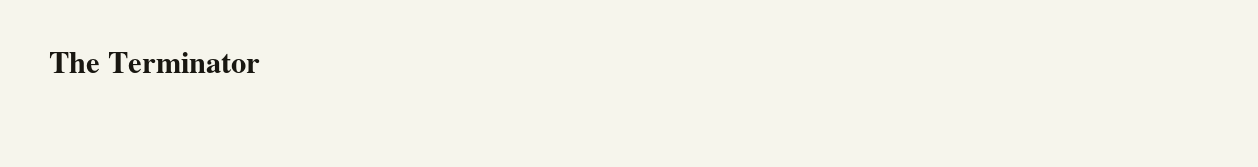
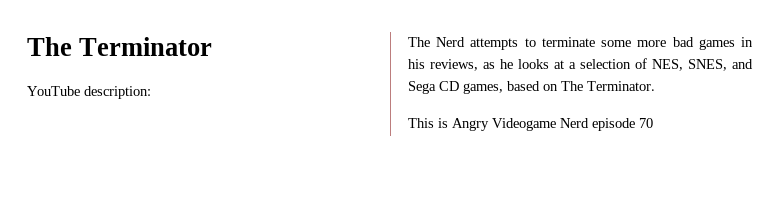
+ YouTube description:
+ The Nerd attempts to terminate some more bad games in his reviews, as he looks at a selection of NES, SNES, and Sega CD games, based on The Terminator.
+ This is Angry Videogame Nerd episode 70

